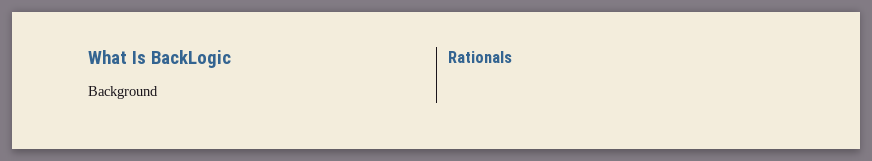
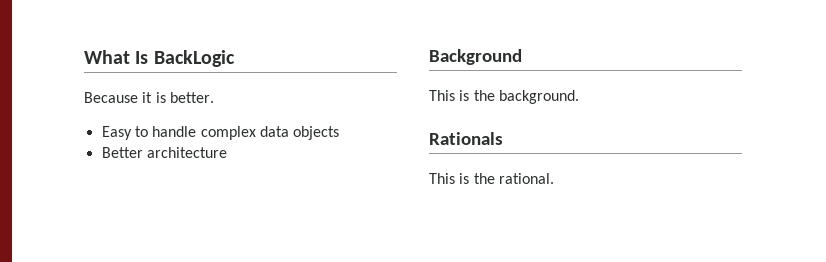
+ Because it is better.
+ Easy to handle complex data objects
+ Better architecture
  Background
+ This is the background.
  Rationals
+ This is the rational.

